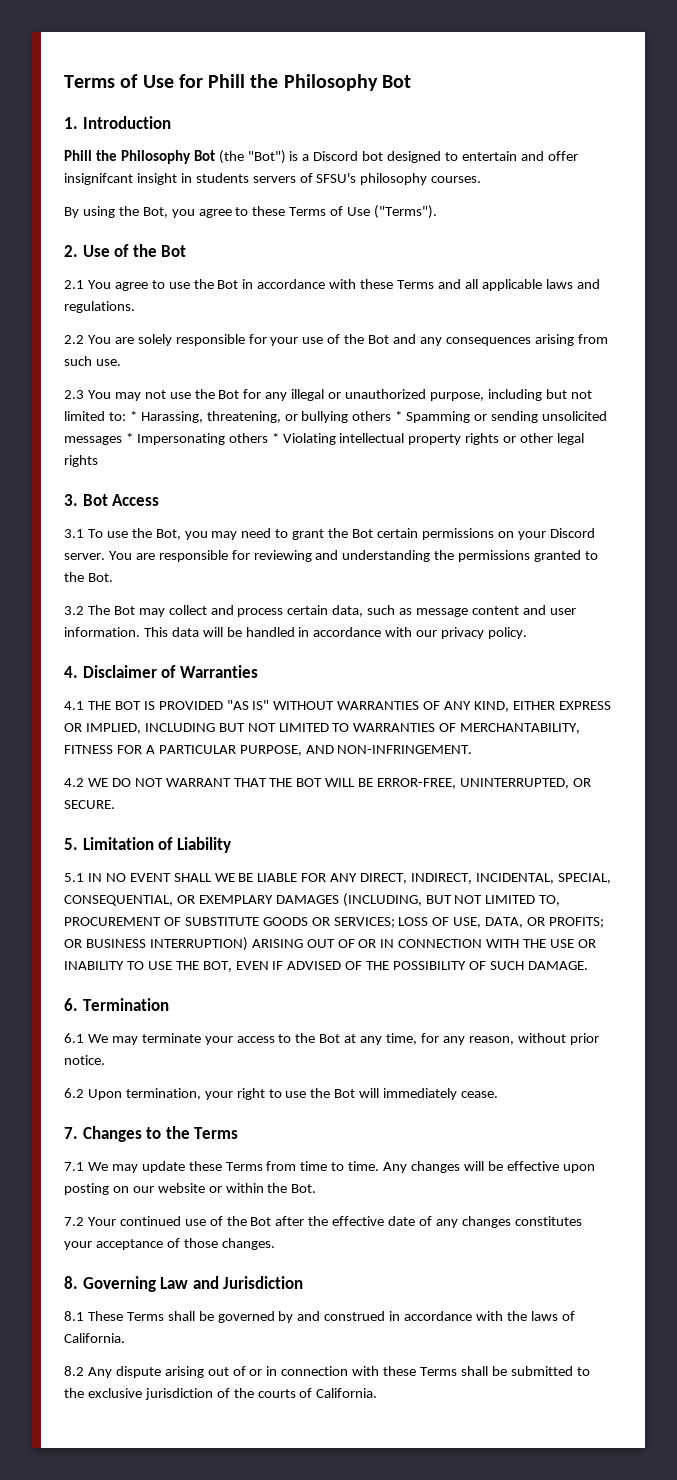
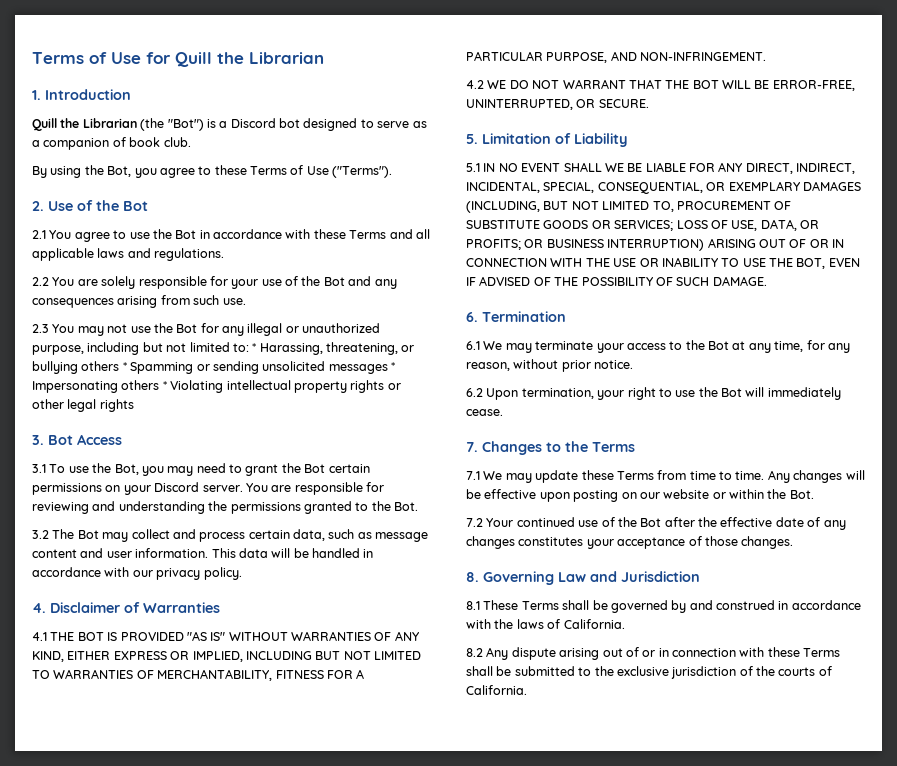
- Terms of Use for Phill the Philosophy Bot
+ Terms of Use for Quill the Librarian
  1. Introduction
- Phill the Philosophy Bot (the "Bot") is a Discord bot designed to entertain and offer insignifcant insight in students servers of SFSU's philosophy courses.
+ Quill the Librarian (the "Bot") is a Discord bot designed to serve as a companion of book club.

